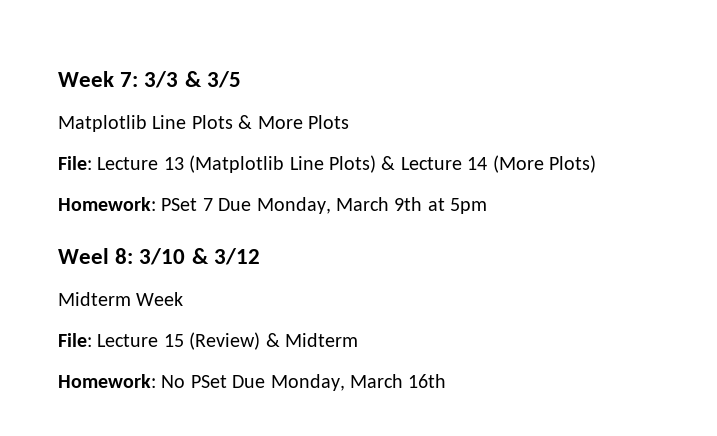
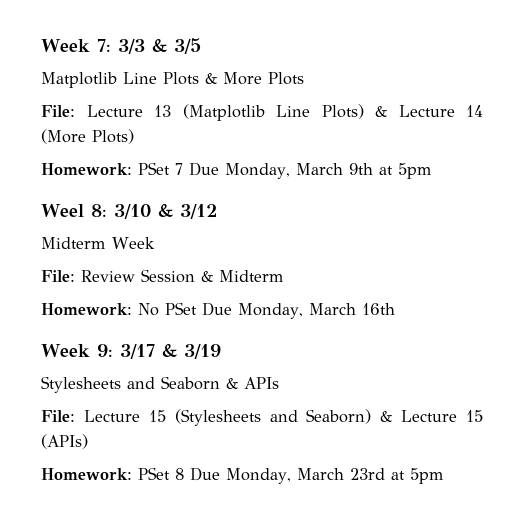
- File: Lecture 15 (Review) & Midterm
+ File: Review Session & Midterm
+ Week 9: 3/17 & 3/19
+ Stylesheets and Seaborn & APIs
+ File: Lecture 15 (Stylesheets and Seaborn) & Lecture 15 (APIs)
+ Homework: PSet 8 Due Monday, March 23rd at 5pm

